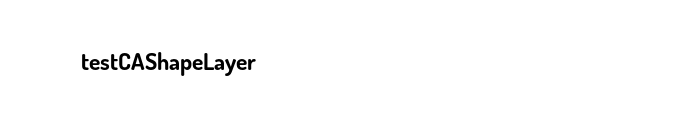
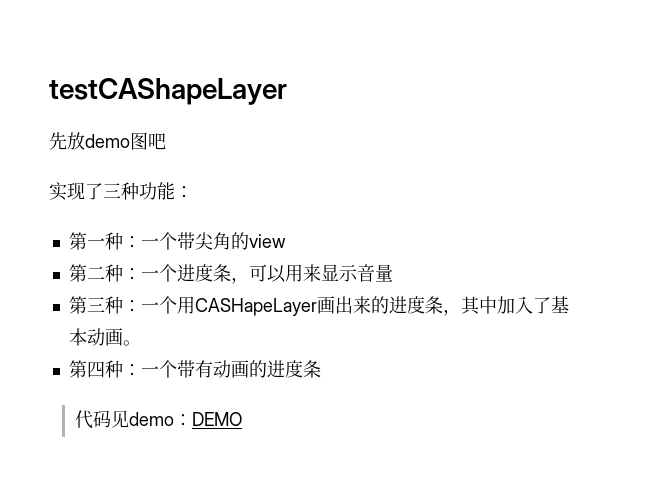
+ 先放demo图吧
+ 实现了三种功能：
+ 第一种：一个带尖角的view
+ 第二种：一个进度条，可以用来显示音量
+ 第三种：一个用CASHapeLayer画出来的进度条，其中加入了基本动画。
+ 第四种：一个带有动画的进度条
+ 代码见demo：DEMO

